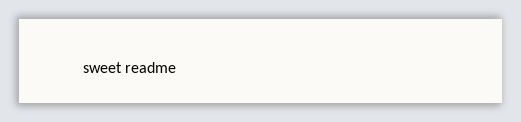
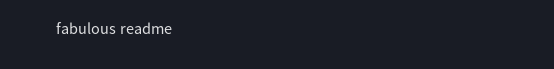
- sweet readme
+ fabulous readme

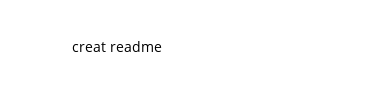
- fabulous readme
+ creat readme

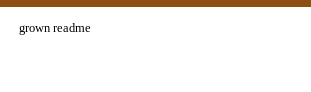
- creat readme
+ grown readme

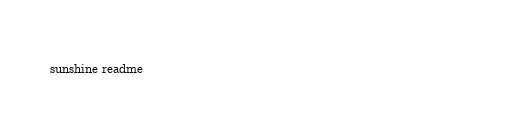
- grown readme
+ sunshine readme

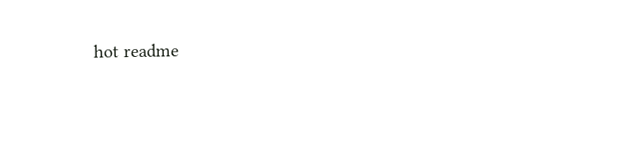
- sunshine readme
+ hot readme

